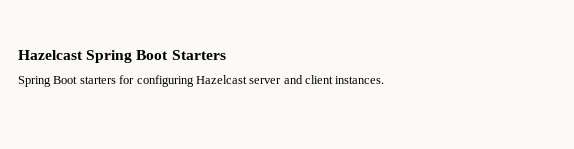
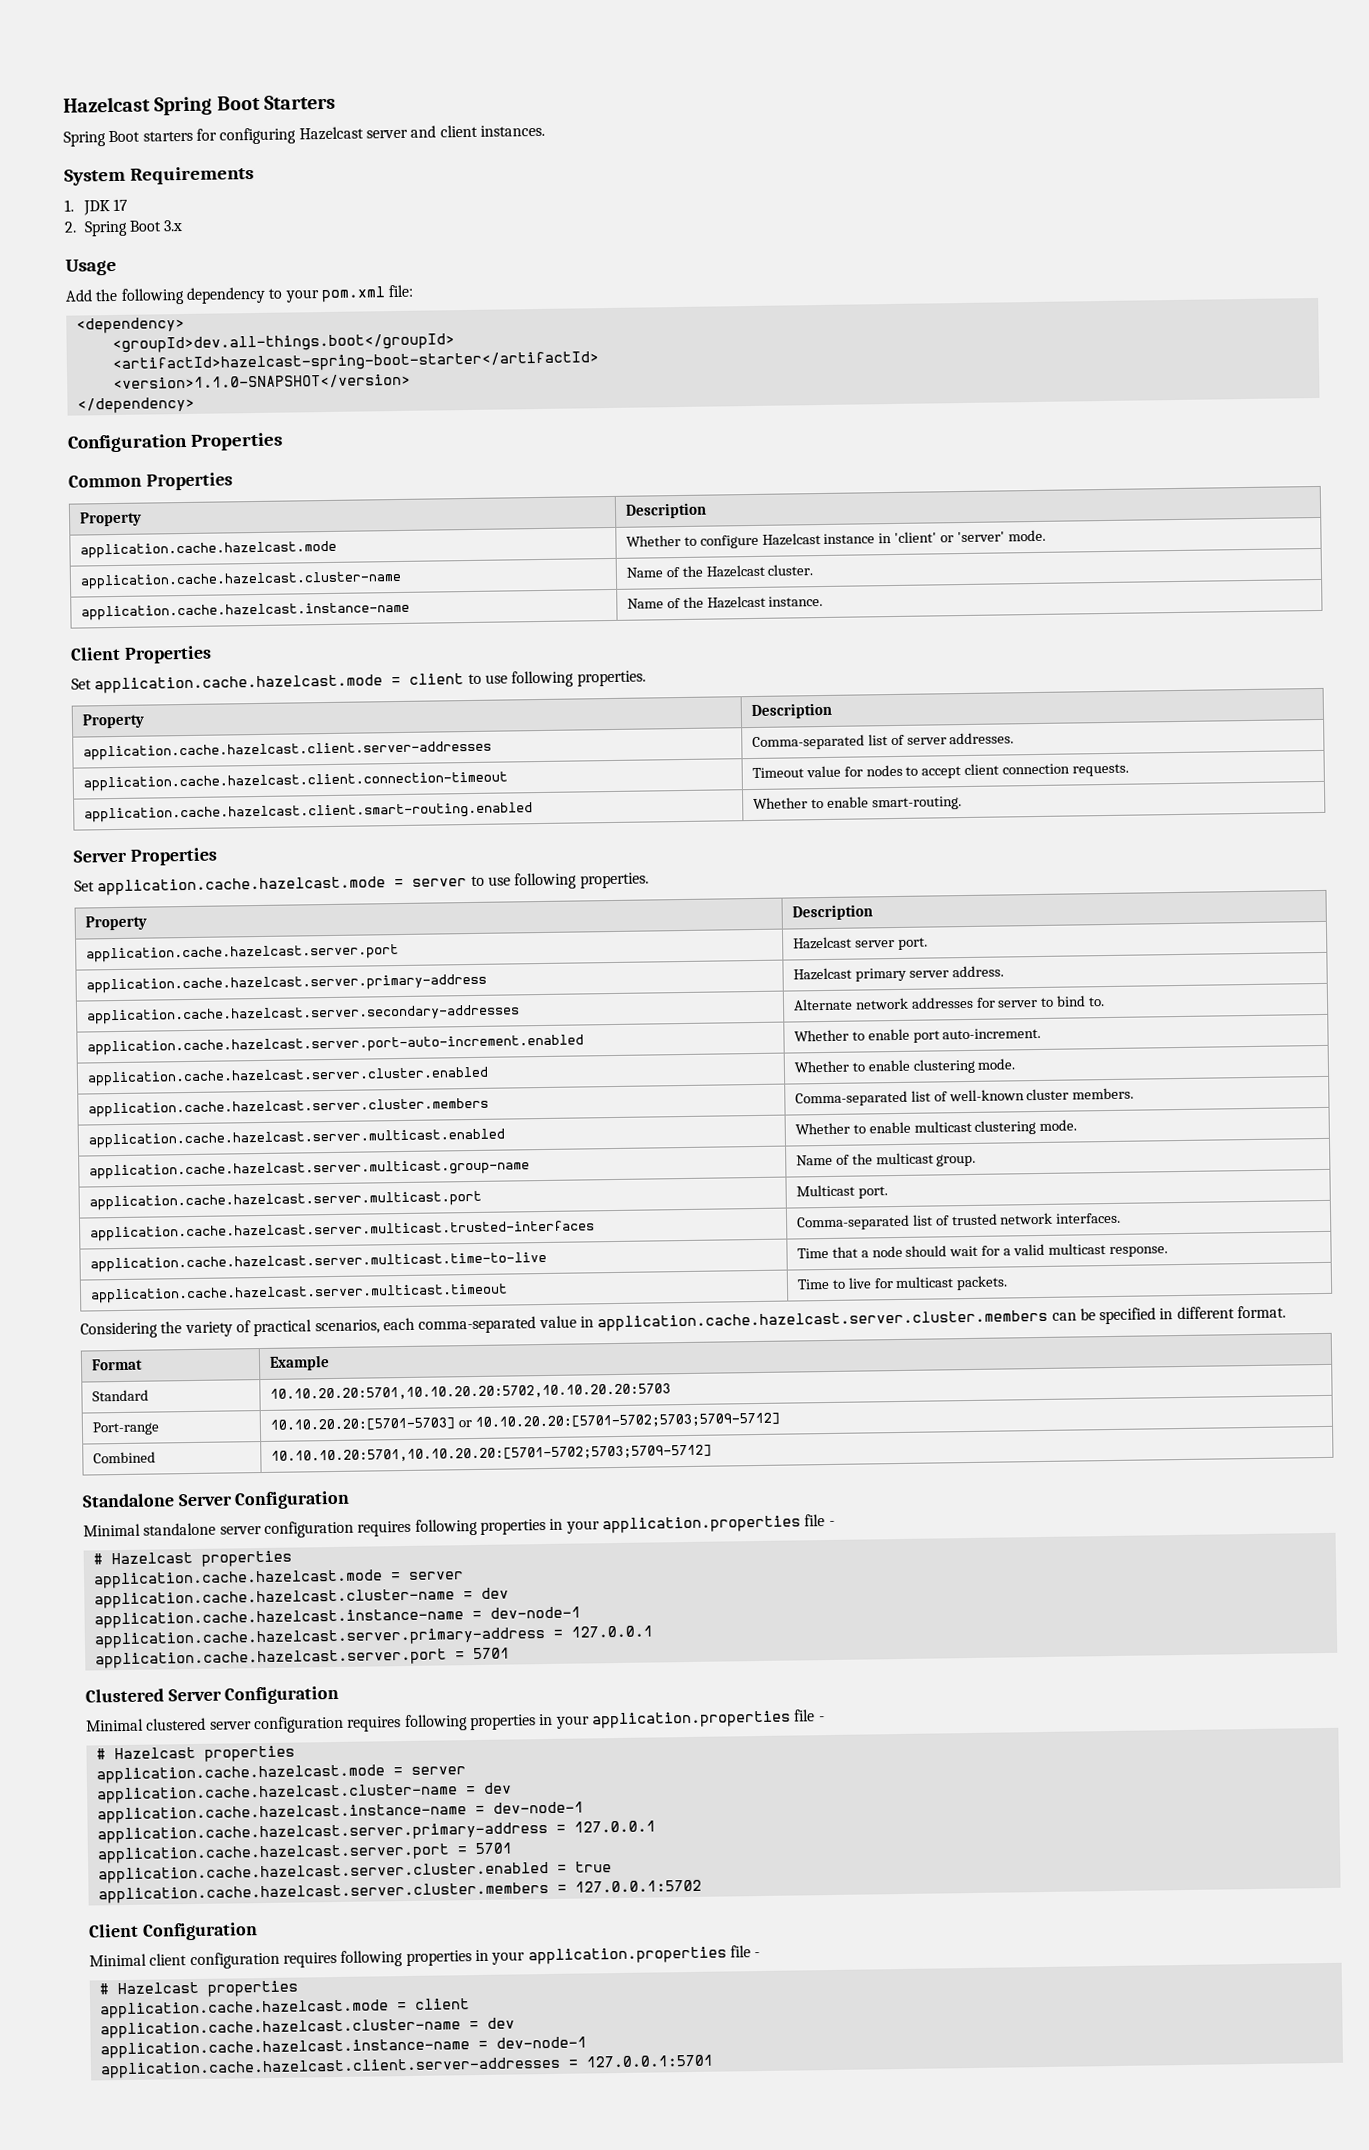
+ System Requirements
+ 1. JDK 17
+ 2. Spring Boot 3.x
+ Usage
+ Add the following dependency to your pom.xml file:
+ <dependency>
+ <groupId>dev.all-things.boot</groupId>
+ <artifactId>hazelcast-spring-boot-starter</artifactId>
+ <version>1.1.0-SNAPSHOT</version>
+ </dependency>
+ Configuration Properties
+ Common Properties
+ Property | Description
+ application.cache.hazelcast.mode | Whether to configure Hazelcast instance in 'client' or 'server' mode.
+ application.cache.hazelcast.cluster-name | Name of the Hazelcast cluster.
+ application.cache.hazelcast.instance-name | Name of the Hazelcast instance.
+ Client Properties
+ Set application.cache.hazelcast.mode = client to use following properties.
+ Property | Description
+ application.cache.hazelcast.client.server-addresses | Comma-separated list of server addresses.
+ application.cache.hazelcast.client.connection-timeout | Timeout value for nodes to accept client connection requests.
+ application.cache.hazelcast.client.smart-routing.enabled | Whether to enable smart-routing.
+ Server Properties
+ Set application.cache.hazelcast.mode = server to use following properties.
+ Property | Description
+ application.cache.hazelcast.server.port | Hazelcast server port.
+ application.cache.hazelcast.server.primary-address | Hazelcast primary server address.
+ application.cache.hazelcast.server.secondary-addresses | Alternate network addresses for server to bind to.
+ application.cache.hazelcast.server.port-auto-increment.enabled | Whether to enable port auto-increment.
+ application.cache.hazelcast.server.cluster.enabled | Whether to enable clustering mode.
+ application.cache.hazelcast.server.cluster.members | Comma-separated list of well-known cluster members.
+ application.cache.hazelcast.server.multicast.enabled | Whether to enable multicast clustering mode.
+ application.cache.hazelcast.server.multicast.group-name | Name of the multicast group.
+ application.cache.hazelcast.server.multicast.port | Multicast port.
+ application.cache.hazelcast.server.multicast.trusted-interfaces | Comma-separated list of trusted network interfaces.
+ application.cache.hazelcast.server.multicast.time-to-live | Time that a node should wait for a valid multicast response.
+ application.cache.hazelcast.server.multicast.timeout | Time to live for multicast packets.
+ Considering the variety of practical scenarios, each comma-separated value in application.cache.hazelcast.server.cluster.members can be specified in different format.
+ Format | Example
+ Standard | 10.10.20.20:5701,10.10.20.20:5702,10.10.20.20:5703
+ Port-range | 10.10.20.20:[5701-5703] or 10.10.20.20:[5701-5702;5703;5709-5712]
+ Combined | 10.10.10.20:5701,10.10.20.20:[5701-5702;5703;5709-5712]
+ Standalone Server Configuration
+ Minimal standalone server configuration requires following properties in your application.properties file -
+ # Hazelcast properties
+ application.cache.hazelcast.mode = server
+ application.cache.hazelcast.cluster-name = dev
+ application.cache.hazelcast.instance-name = dev-node-1
+ application.cache.hazelcast.server.primary-address = 127.0.0.1
+ application.cache.hazelcast.server.port = 5701
+ Clustered Server Configuration
+ Minimal clustered server configuration requires following properties in your application.properties file -
+ # Hazelcast properties
+ application.cache.hazelcast.mode = server
+ application.cache.hazelcast.cluster-name = dev
+ application.cache.hazelcast.instance-name = dev-node-1
+ application.cache.hazelcast.server.primary-address = 127.0.0.1
+ application.cache.hazelcast.server.port = 5701
+ application.cache.hazelcast.server.cluster.enabled = true
+ application.cache.hazelcast.server.cluster.members = 127.0.0.1:5702
+ Client Configuration
+ Minimal client configuration requires following properties in your application.properties file -
+ # Hazelcast properties
+ application.cache.hazelcast.mode = client
+ application.cache.hazelcast.cluster-name = dev
+ application.cache.hazelcast.instance-name = dev-node-1
+ application.cache.hazelcast.client.server-addresses = 127.0.0.1:5701

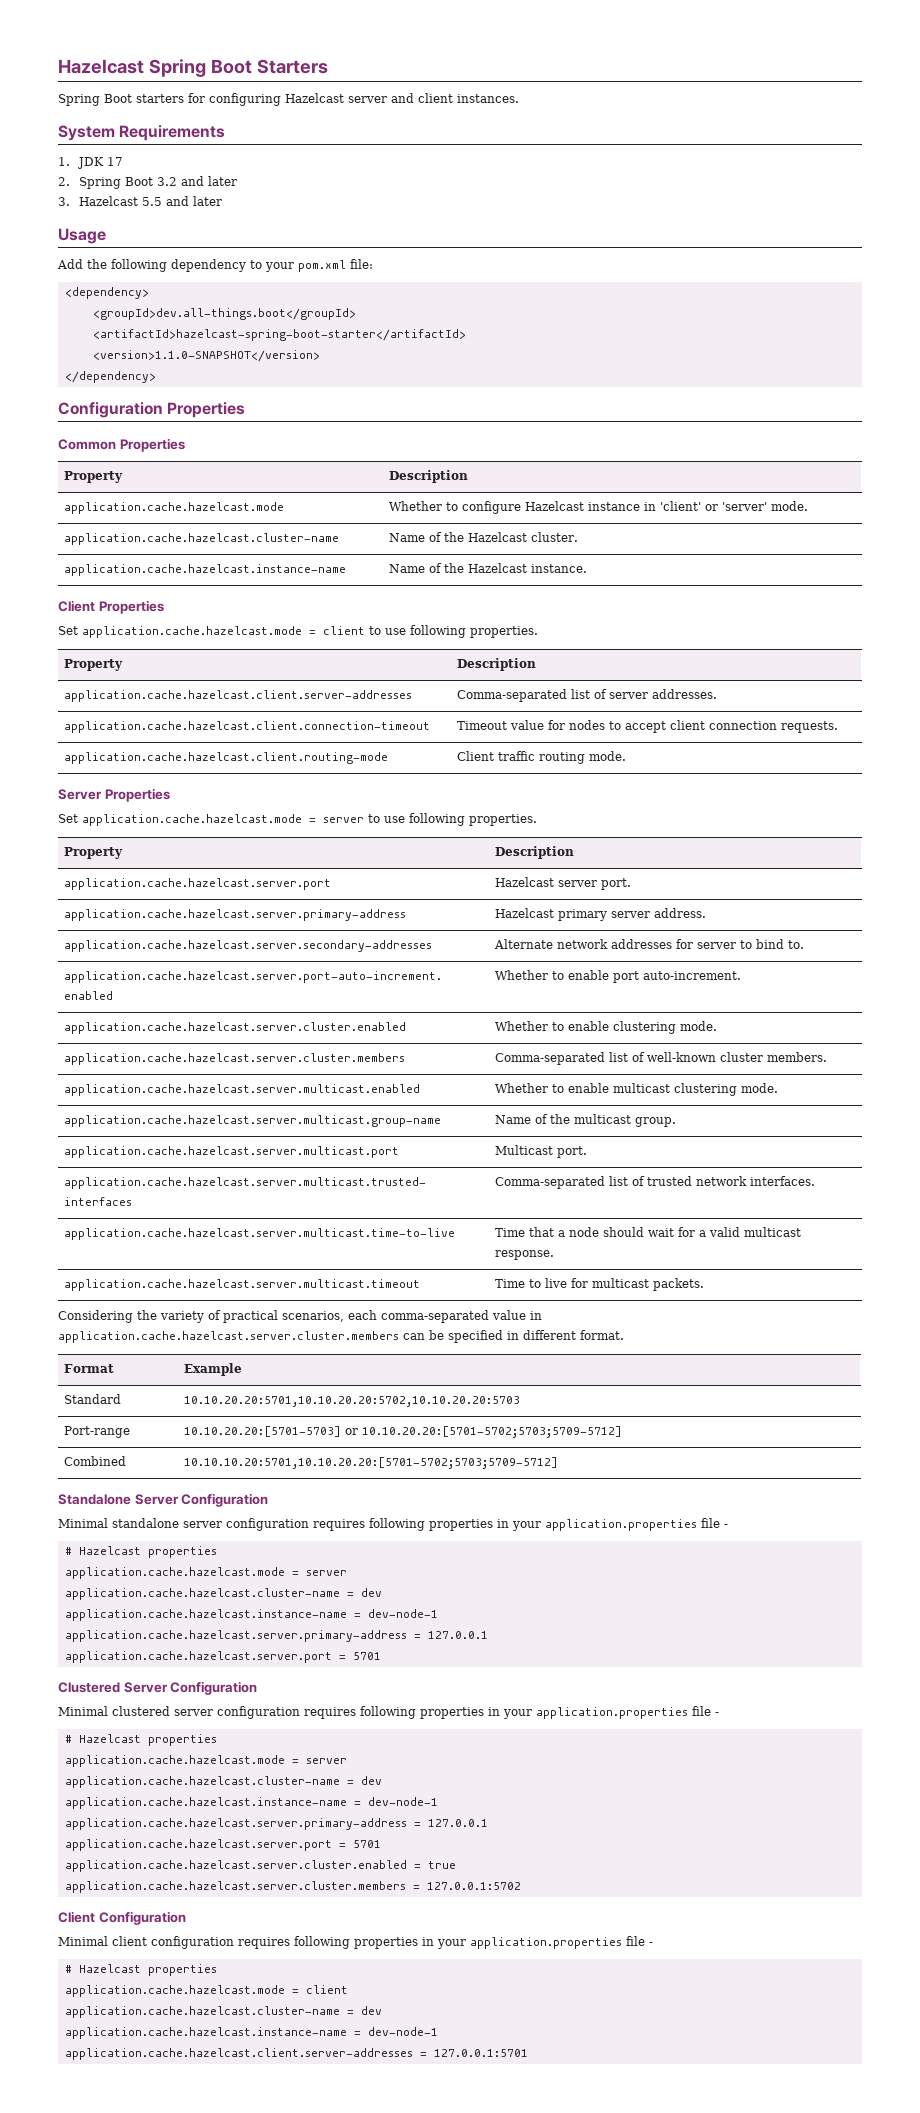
- 2. Spring Boot 3.x
+ 2. Spring Boot 3.2 and later
+ 3. Hazelcast 5.5 and later
- application.cache.hazelcast.client.smart-routing.enabled | Whether to enable smart-routing.
+ application.cache.hazelcast.client.routing-mode | Client traffic routing mode.

